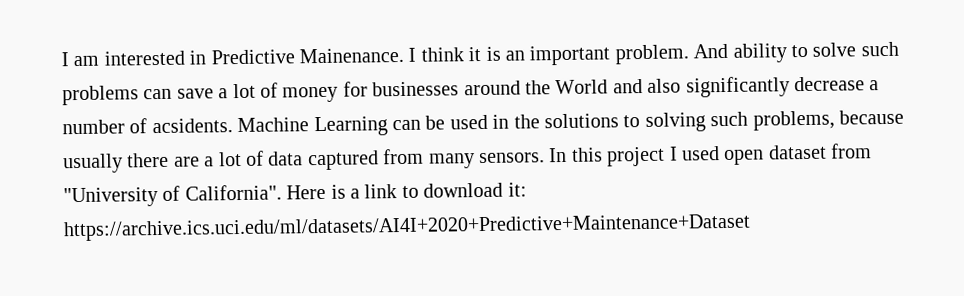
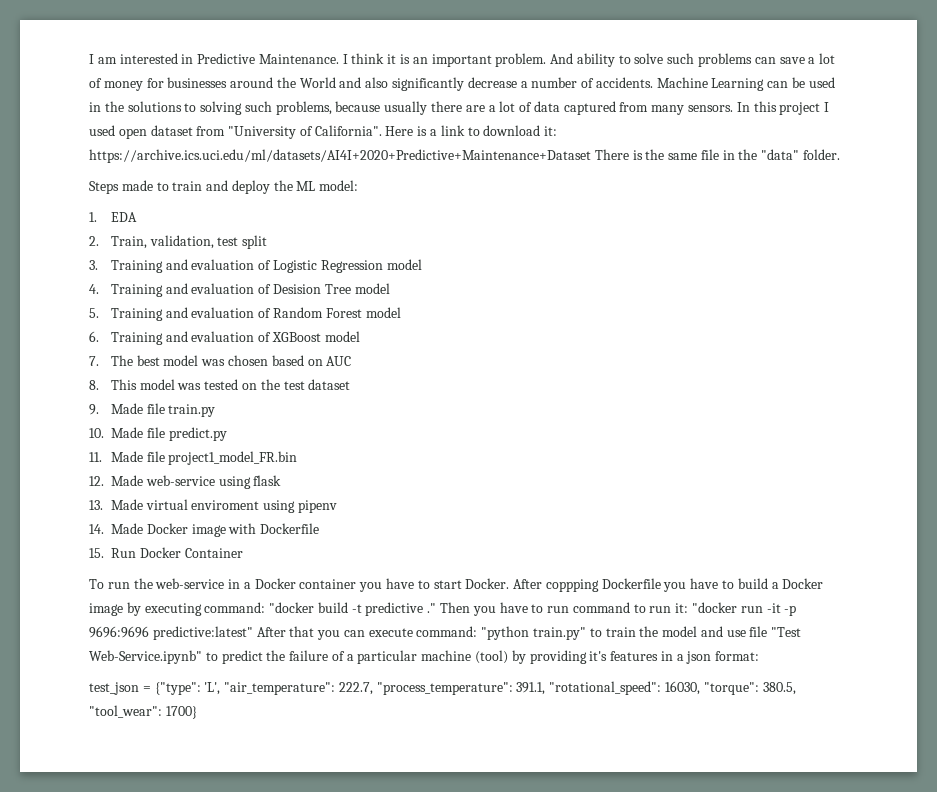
- I am interested in Predictive Mainenance.
+ I am interested in Predictive Maintenance.
- And ability to solve such problems can save a lot of money for businesses around the World and also significantly decrease a number of acsidents.
+ And ability to solve such problems can save a lot of money for businesses around the World and also significantly decrease a number of accidents.
- Here is a link to download it: https://archive.ics.uci.edu/ml/datasets/AI4I+2020+Predictive+Maintenance+Dataset
+ Here is a link to download it: https://archive.ics.uci.edu/ml/datasets/AI4I+2020+Predictive+Maintenance+Dataset There is the same file in the "data" folder.
+ Steps made to train and deploy the ML model:
+ 1. EDA
+ 2. Train, validation, test split
+ 3. Training and evaluation of Logistic Regression model
+ 4. Training and evaluation of Desision Tree model
+ 5. Training and evaluation of Random Forest model
+ 6. Training and evaluation of XGBoost model
+ 7. The best model was chosen based on AUC
+ 8. This model was tested on the test dataset
+ 9. Made file train.py
+ 10. Made file predict.py
+ 11. Made file project1_model_FR.bin
+ 12. Made web-service using flask
+ 13. Made virtual enviroment using pipenv
+ 14. Made Docker image with Dockerfile
+ 15. Run Docker Container
+ To run the web-service in a Docker container you have to start Docker. After coppping Dockerfile you have to build a Docker image by executing command: "docker build -t predictive ." Then you have to run command to run it: "docker run -it -p 9696:9696 predictive:latest" After that you can execute command: "python train.py" to train the model and use file "Test Web-Service.ipynb" to predict the failure of a particular machine (tool) by providing it's features in a json format:
+ test_json = {"type": 'L', "air_temperature": 222.7, "process_temperature": 391.1, "rotational_speed": 16030, "torque": 380.5, "tool_wear": 1700}

